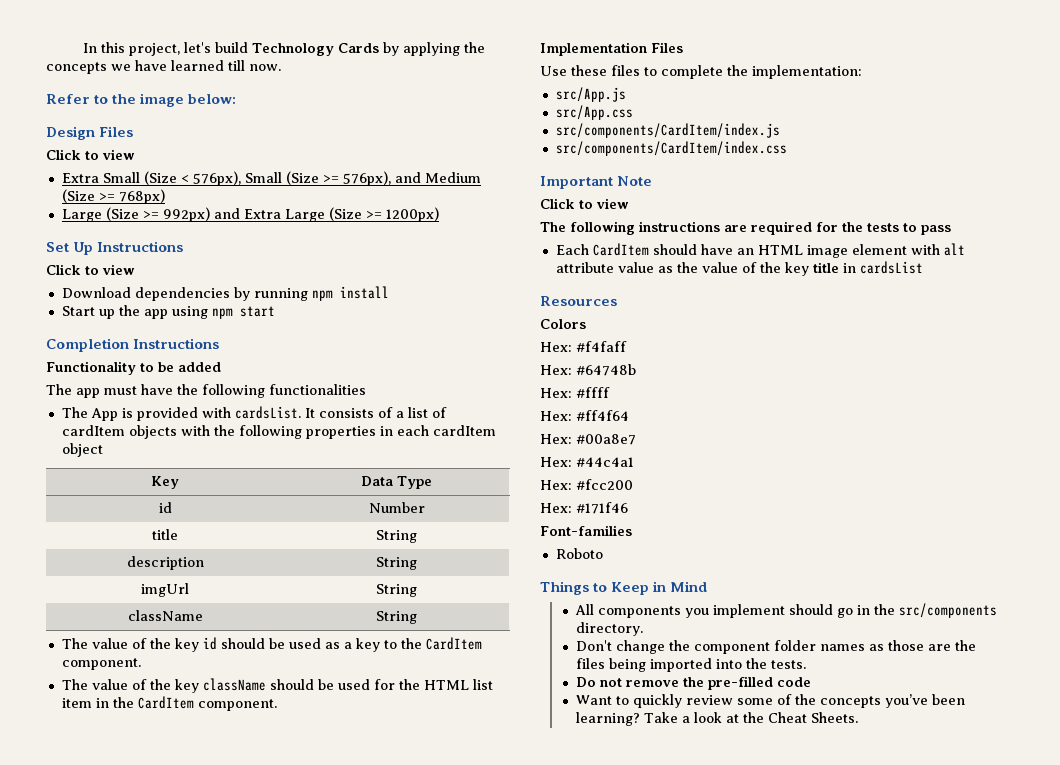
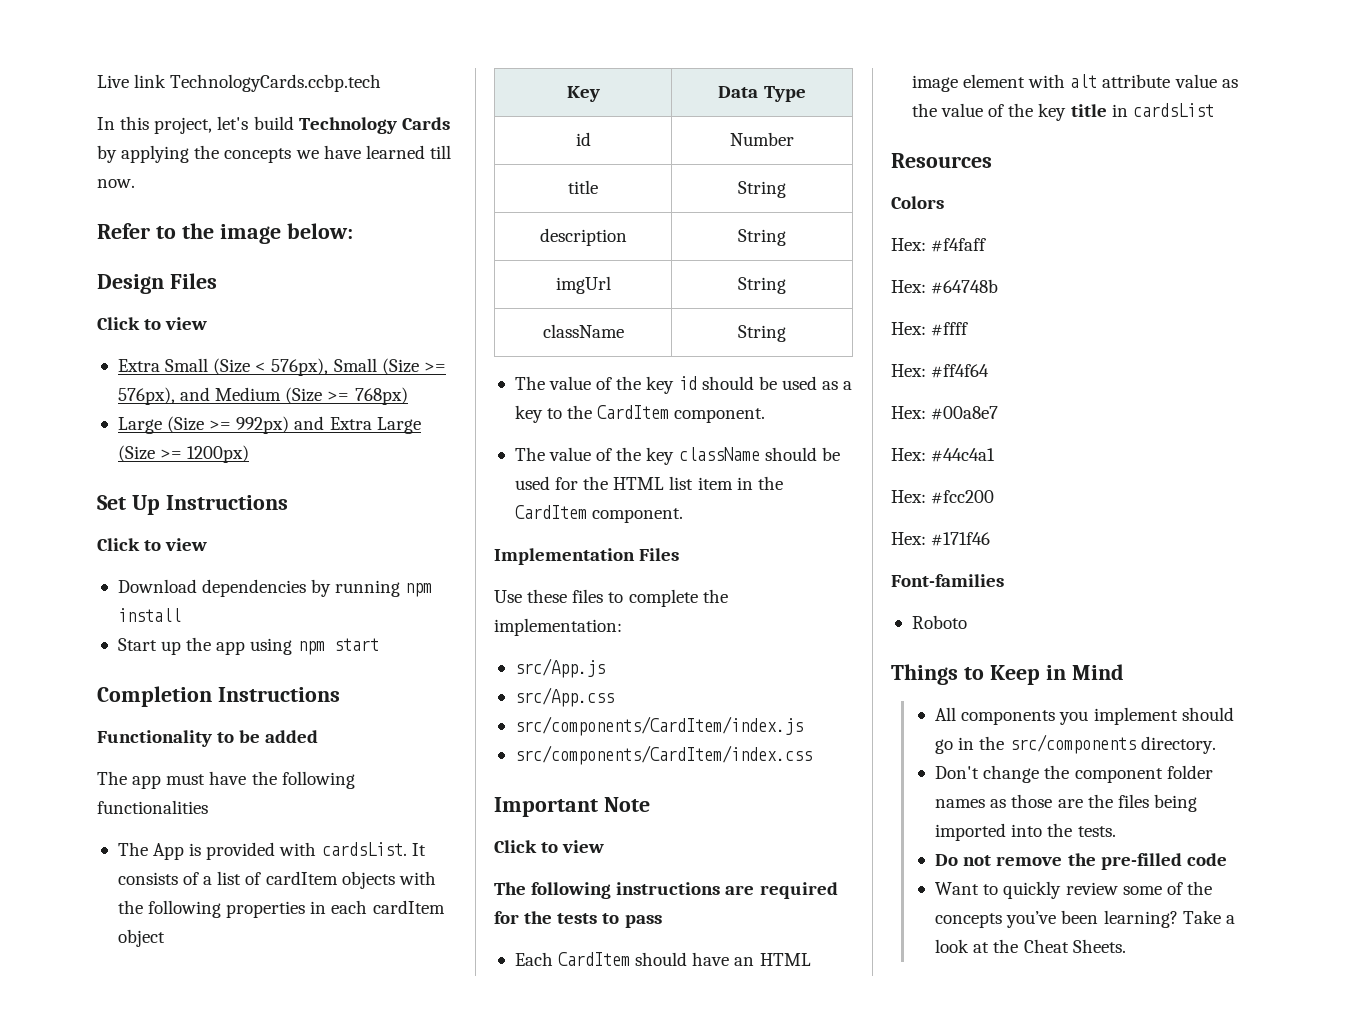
+ Live link TechnologyCards.ccbp.tech

